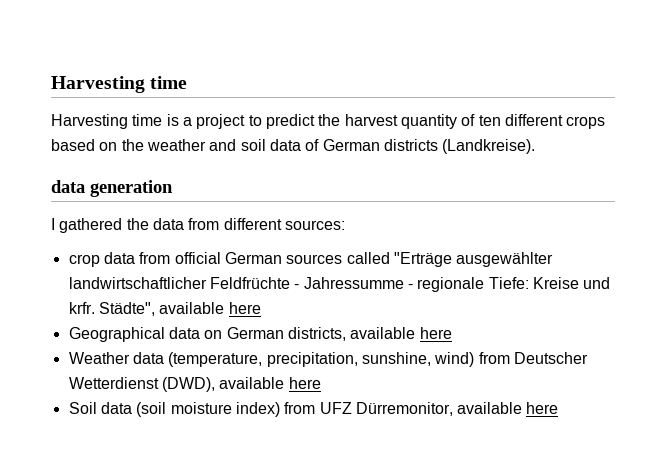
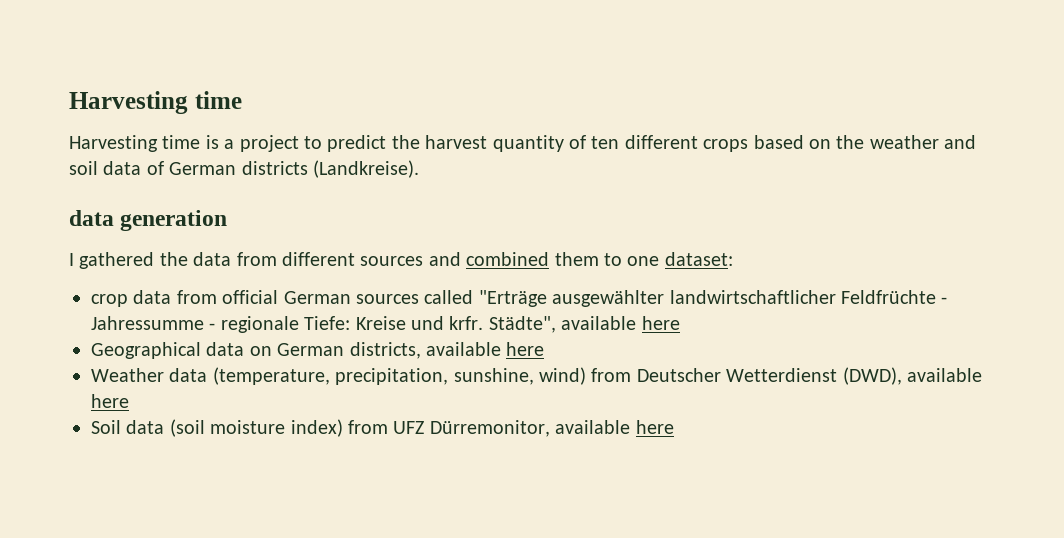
- I gathered the data from different sources:
+ I gathered the data from different sources and combined them to one dataset:

